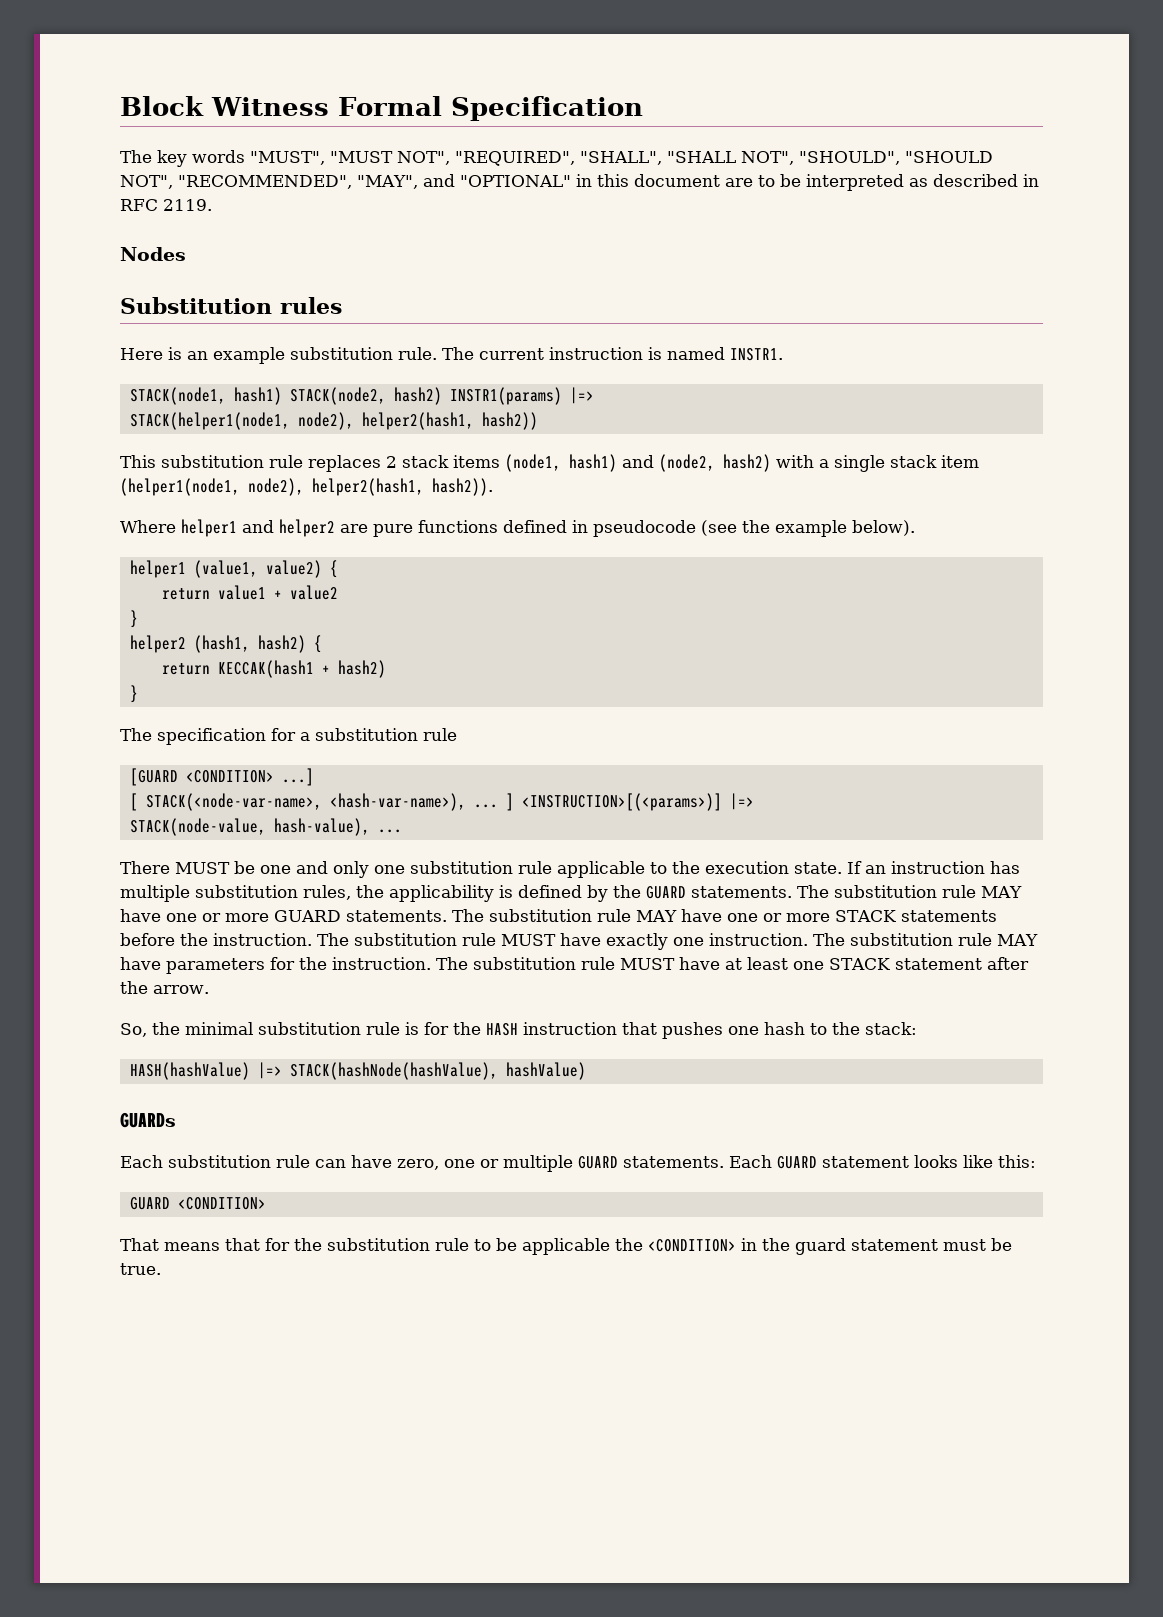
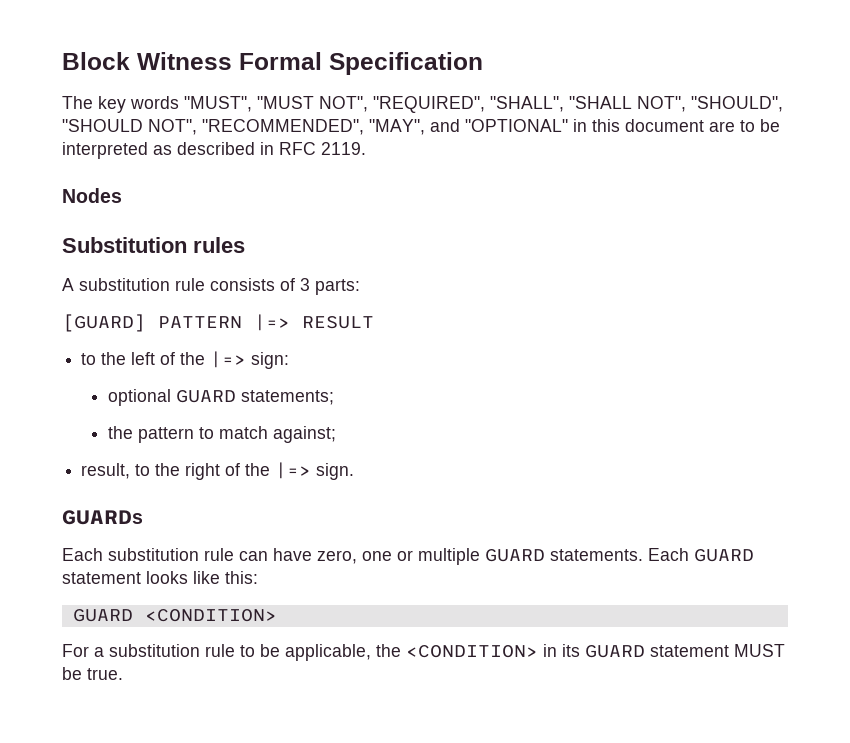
- Here is an example substitution rule. The current instruction is named INSTR1.
- STACK(node1, hash1) STACK(node2, hash2) INSTR1(params) |=>
- STACK(helper1(node1, node2), helper2(hash1, hash2))
- This substitution rule replaces 2 stack items (node1, hash1) and (node2, hash2) with a single stack item (helper1(node1, node2), helper2(hash1, hash2)).
- Where helper1 and helper2 are pure functions defined in pseudocode (see the example below).
- helper1 (value1, value2) {
- return value1 + value2
- }
- helper2 (hash1, hash2) {
- return KECCAK(hash1 + hash2)
- }
- The specification for a substitution rule
- [GUARD <CONDITION> ...]
- [ STACK(<node-var-name>, <hash-var-name>), ... ] <INSTRUCTION>[(<params>)] |=>
- STACK(node-value, hash-value), ...
- There MUST be one and only one substitution rule applicable to the execution state. If an instruction has multiple substitution rules, the applicability is defined by the GUARD statements. The substitution rule MAY have one or more GUARD statements. The substitution rule MAY have one or more STACK statements before the instruction. The substitution rule MUST have exactly one instruction. The substitution rule MAY have parameters for the instruction. The substitution rule MUST have at least one STACK statement after the arrow.
- So, the minimal substitution rule is for the HASH instruction that pushes one hash to the stack:
- HASH(hashValue) |=> STACK(hashNode(hashValue), hashValue)
+ A substitution rule consists of 3 parts:
+ [GUARD] PATTERN |=> RESULT
+ to the left of the |=> sign:
+ optional GUARD statements;
+ the pattern to match against;
+ result, to the right of the |=> sign.
- That means that for the substitution rule to be applicable the <CONDITION> in the guard statement must be true.
+ For a substitution rule to be applicable, the <CONDITION> in its GUARD statement MUST be true.

